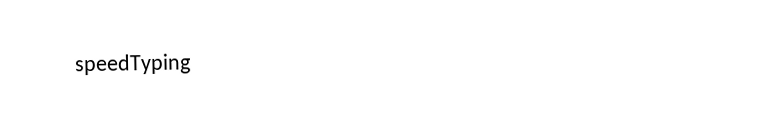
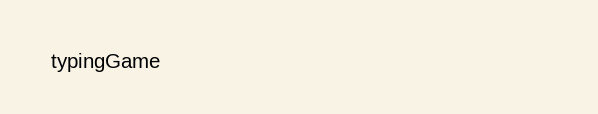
- speedTyping
+ typingGame

